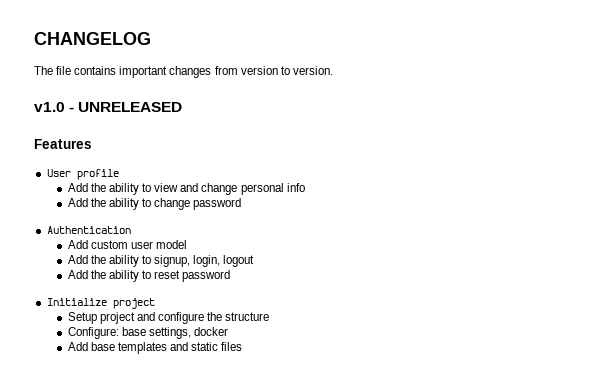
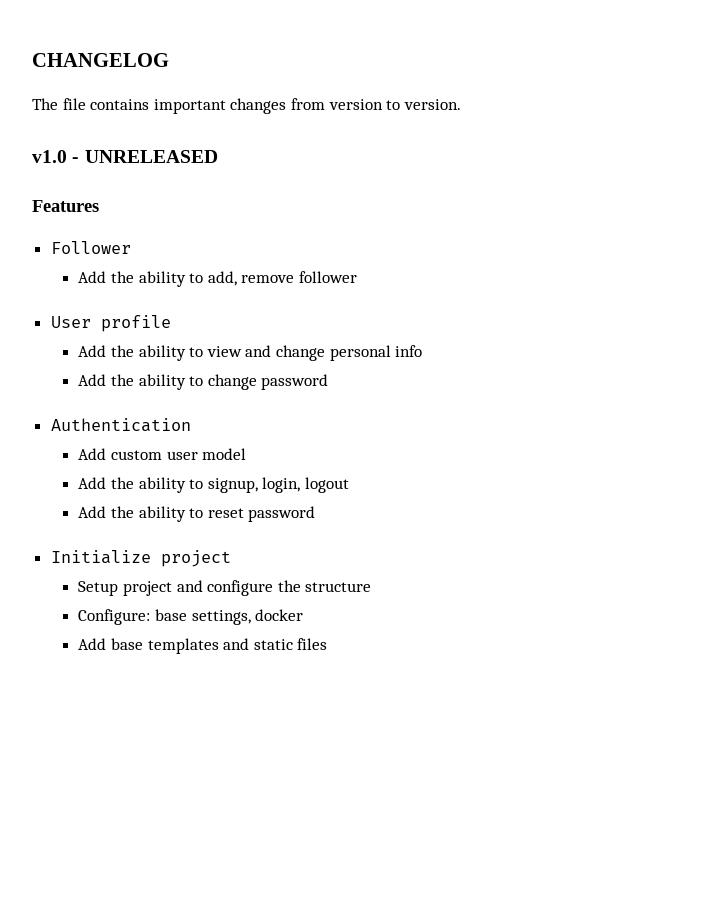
+ Follower
+ Add the ability to add, remove follower

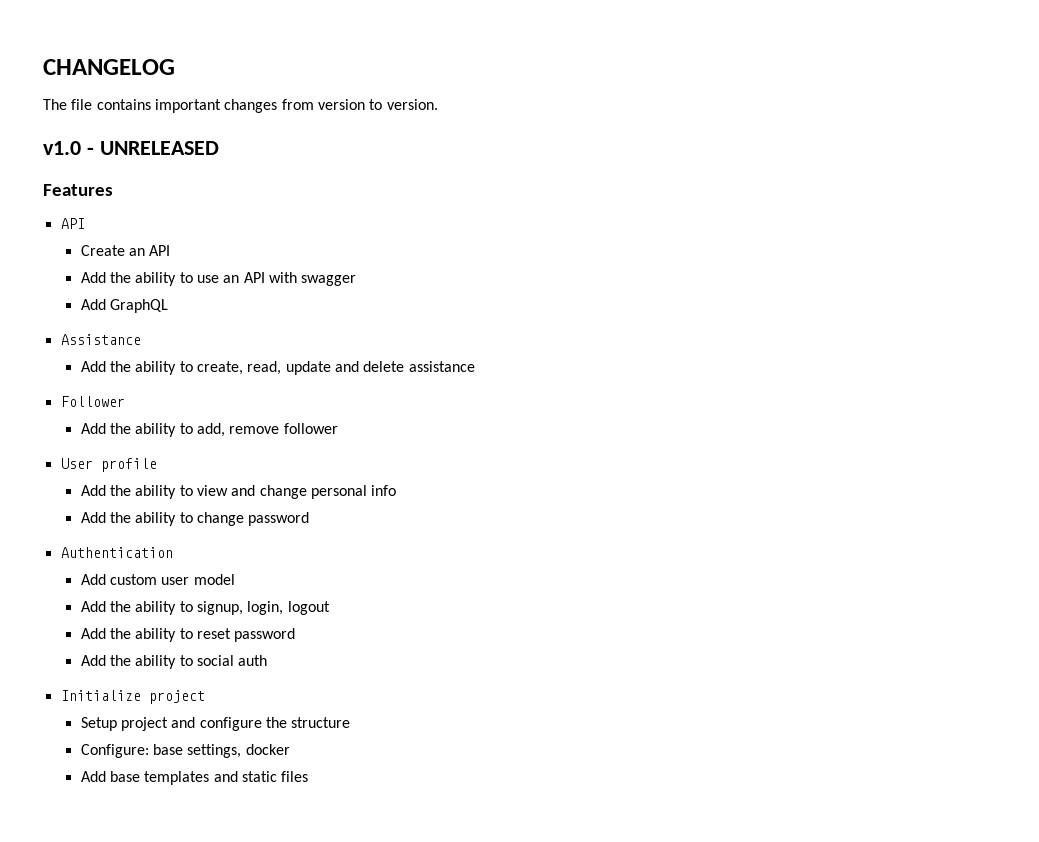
  Features
+ API
+ Create an API
+ Add the ability to use an API with swagger
+ Add GraphQL
+ Assistance
+ Add the ability to create, read, update and delete assistance
+ Add the ability to social auth

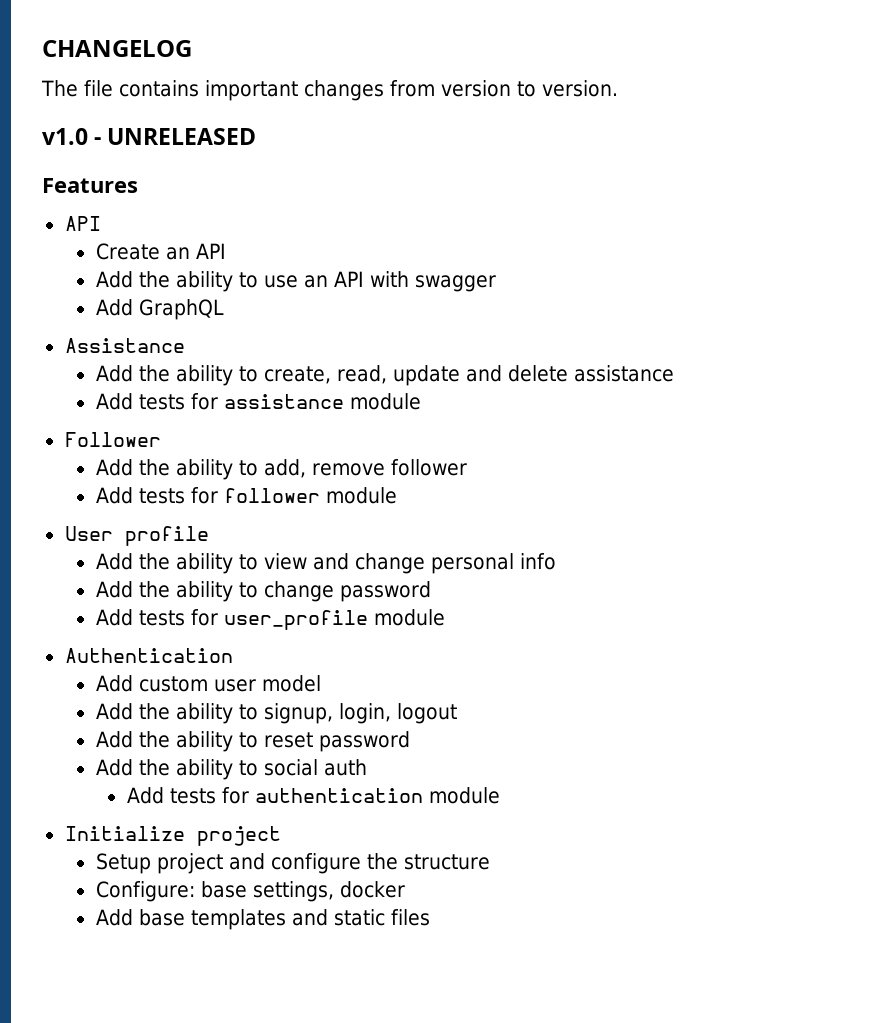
+ Add tests for assistance module
+ Add tests for follower module
+ Add tests for user_profile module
+ Add tests for authentication module

